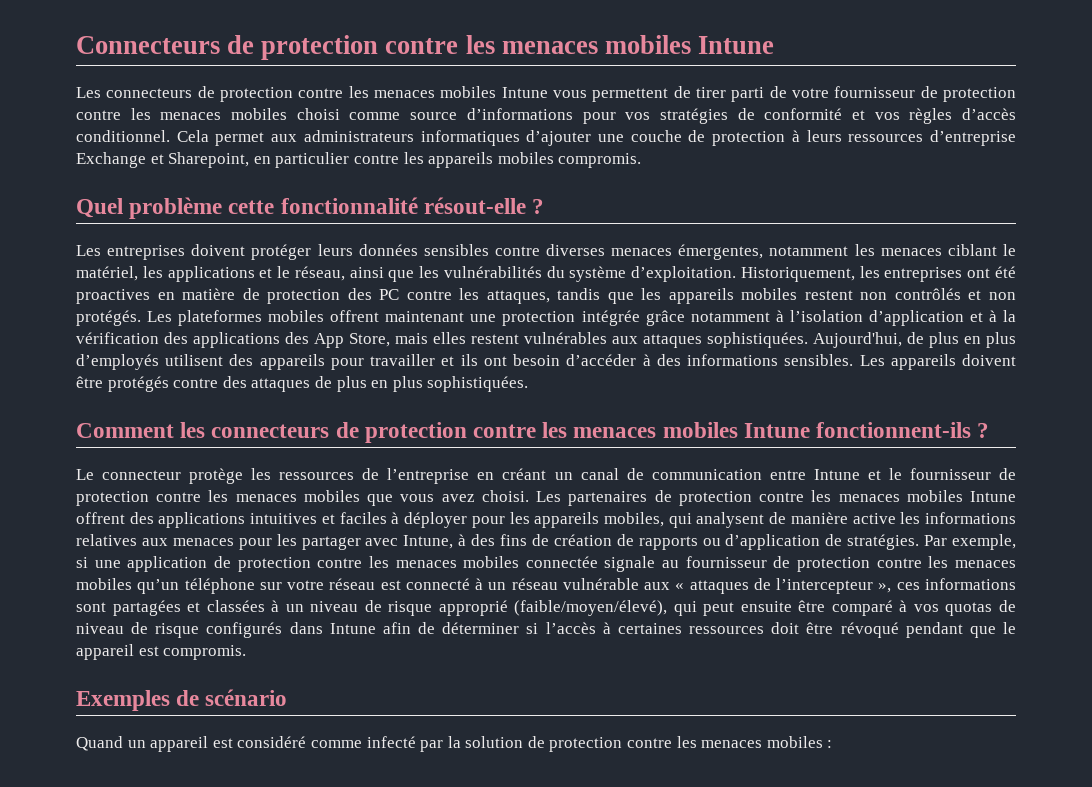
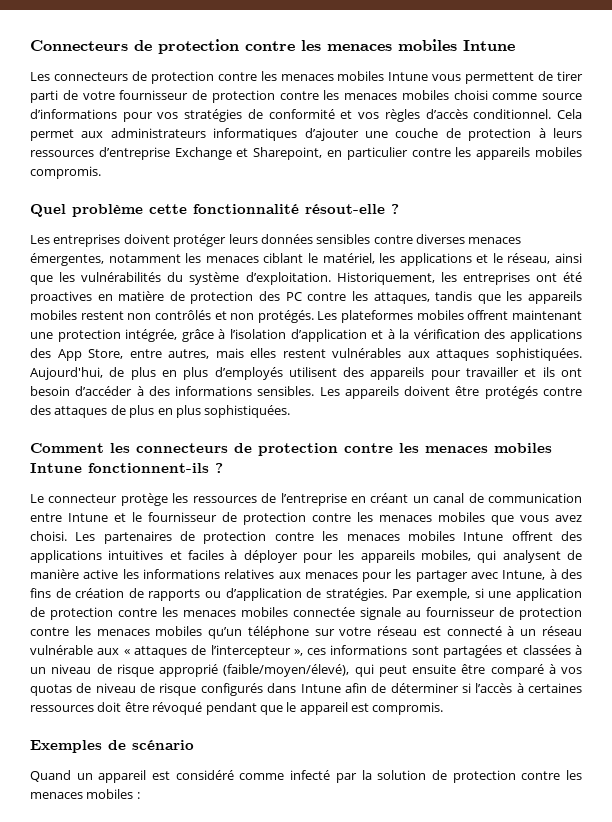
- Les plateformes mobiles offrent maintenant une protection intégrée grâce notamment à l’isolation d’application et à la vérification des applications des App Store, mais elles restent vulnérables aux attaques sophistiquées.
+ Les plateformes mobiles offrent maintenant une protection intégrée, grâce à l’isolation d’application et à la vérification des applications des App Store, entre autres, mais elles restent vulnérables aux attaques sophistiquées.

